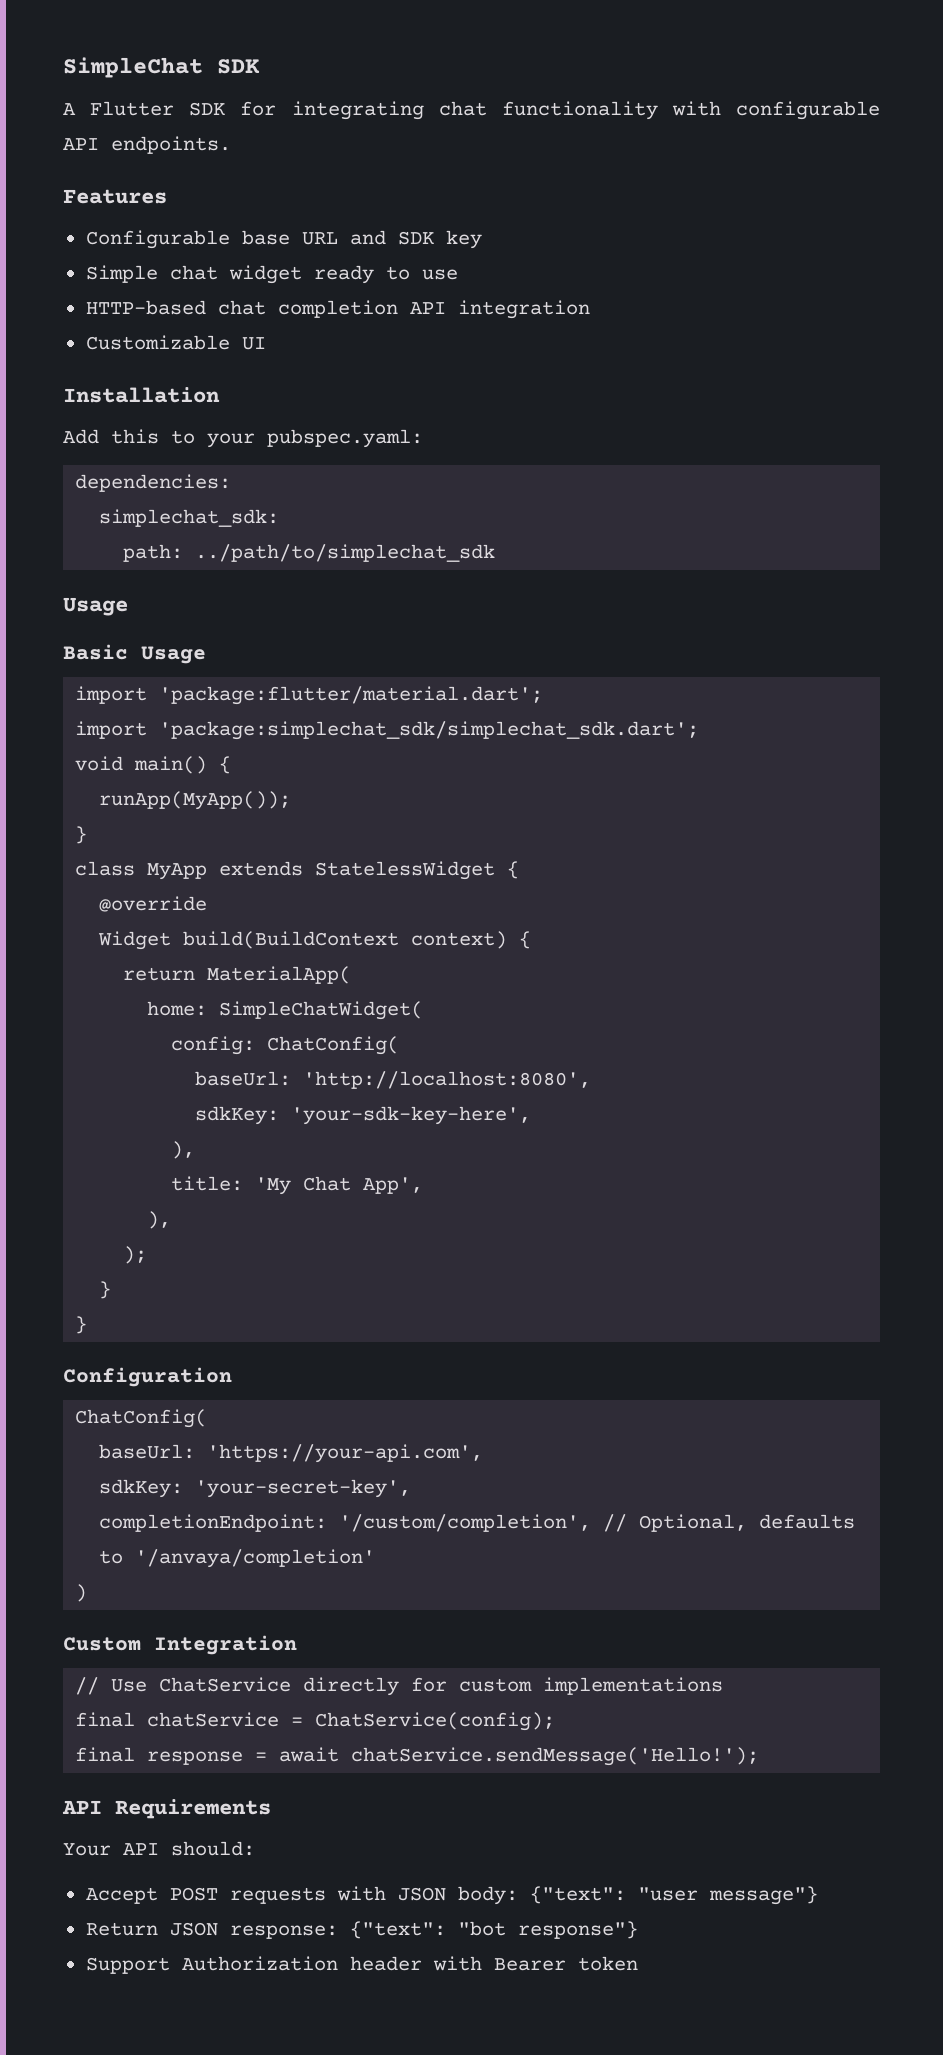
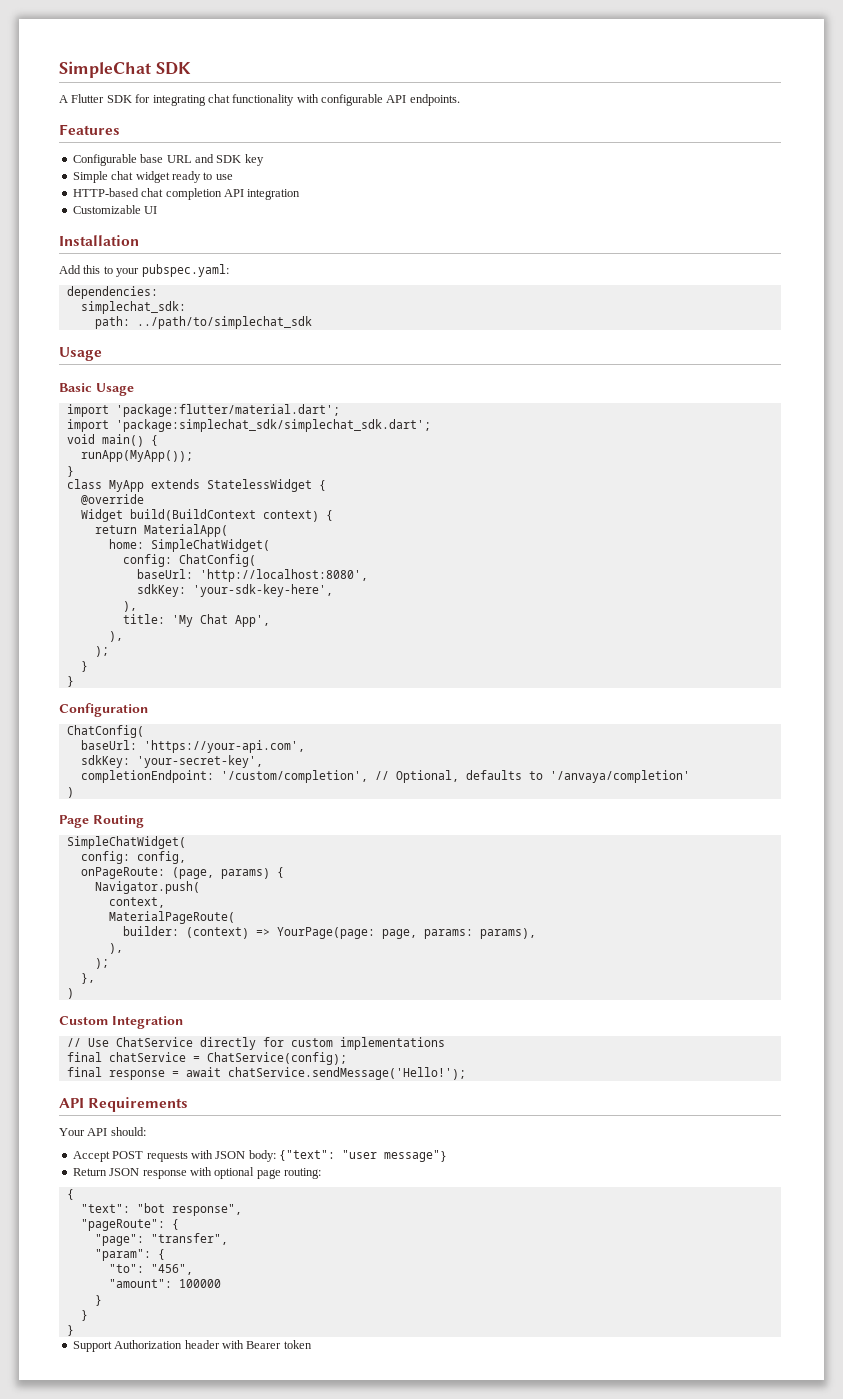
+ Page Routing
+ SimpleChatWidget(
+ config: config,
+ onPageRoute: (page, params) {
+ Navigator.push(
+ context,
+ MaterialPageRoute(
+ builder: (context) => YourPage(page: page, params: params),
+ ),
+ );
+ },
+ )
- Return JSON response: {"text": "bot response"}
+ Return JSON response with optional page routing:
+ {
+ "text": "bot response",
+ "pageRoute": {
+ "page": "transfer",
+ "param": {
+ "to": "456",
+ "amount": 100000
+ }
+ }
+ }

